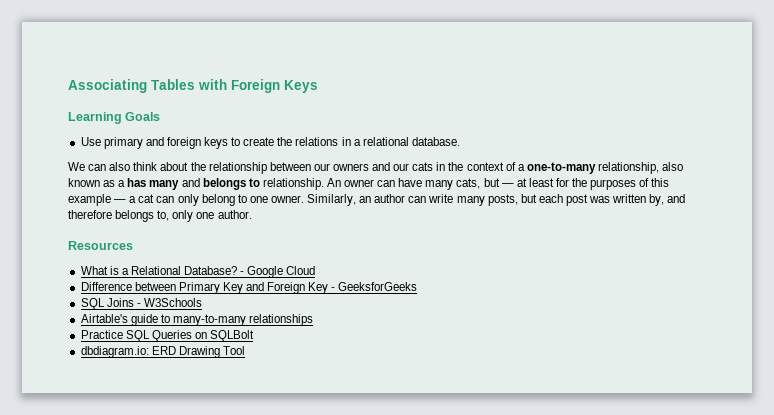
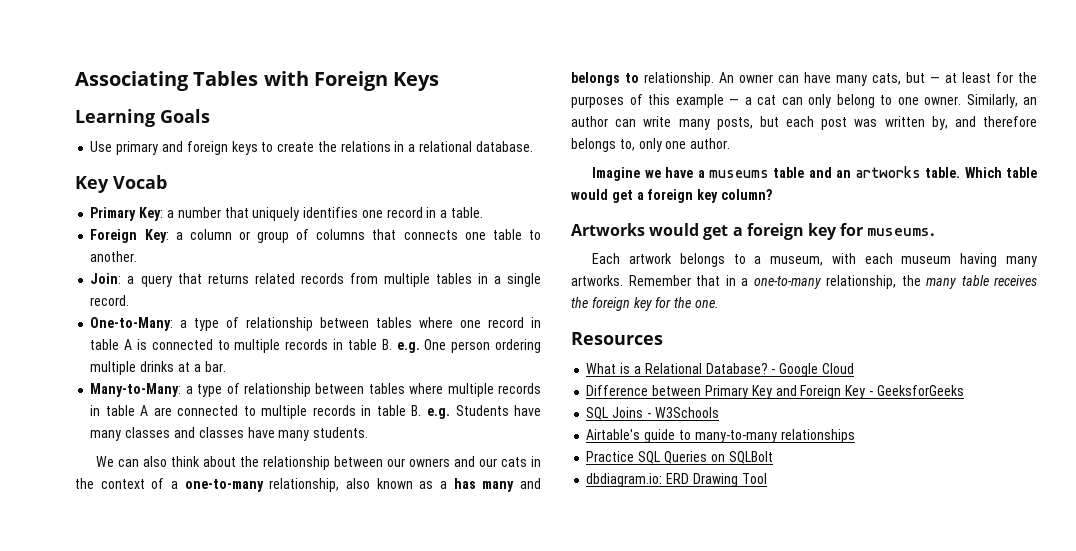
+ Key Vocab
+ Primary Key: a number that uniquely identifies one record in a table.
+ Foreign Key: a column or group of columns that connects one table to another.
+ Join: a query that returns related records from multiple tables in a single record.
+ One-to-Many: a type of relationship between tables where one record in table A is connected to multiple records in table B. e.g. One person ordering multiple drinks at a bar.
+ Many-to-Many: a type of relationship between tables where multiple records in table A are connected to multiple records in table B. e.g. Students have many classes and classes have many students.
+ Imagine we have a museums table and an artworks table. Which table would get a foreign key column?
+ Artworks would get a foreign key for museums.
+ Each artwork belongs to a museum, with each museum having many artworks. Remember that in a one-to-many relationship, the many table receives the foreign key for the one.

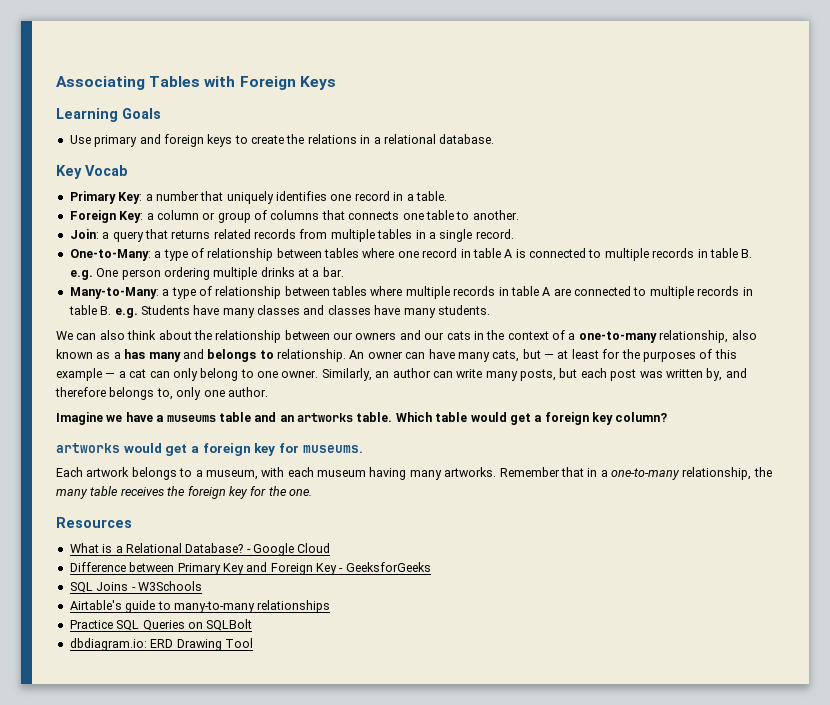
- Artworks would get a foreign key for museums.
+ artworks would get a foreign key for museums.

